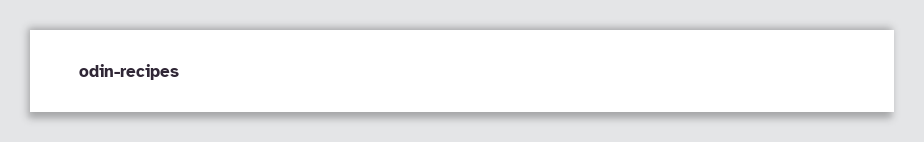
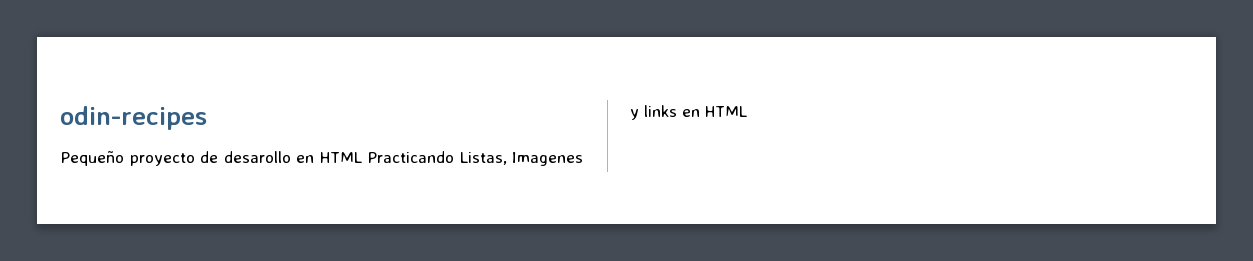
+ Pequeño proyecto de desarollo en HTML Practicando Listas, Imagenes y links en HTML

